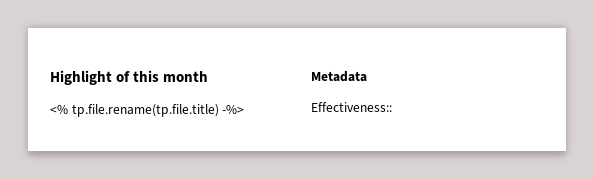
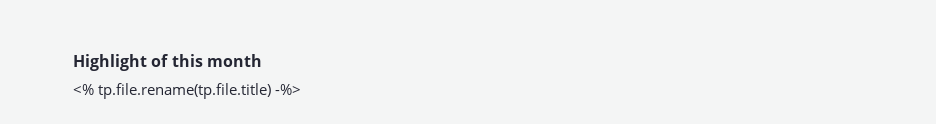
- Metadata
- Effectiveness::

